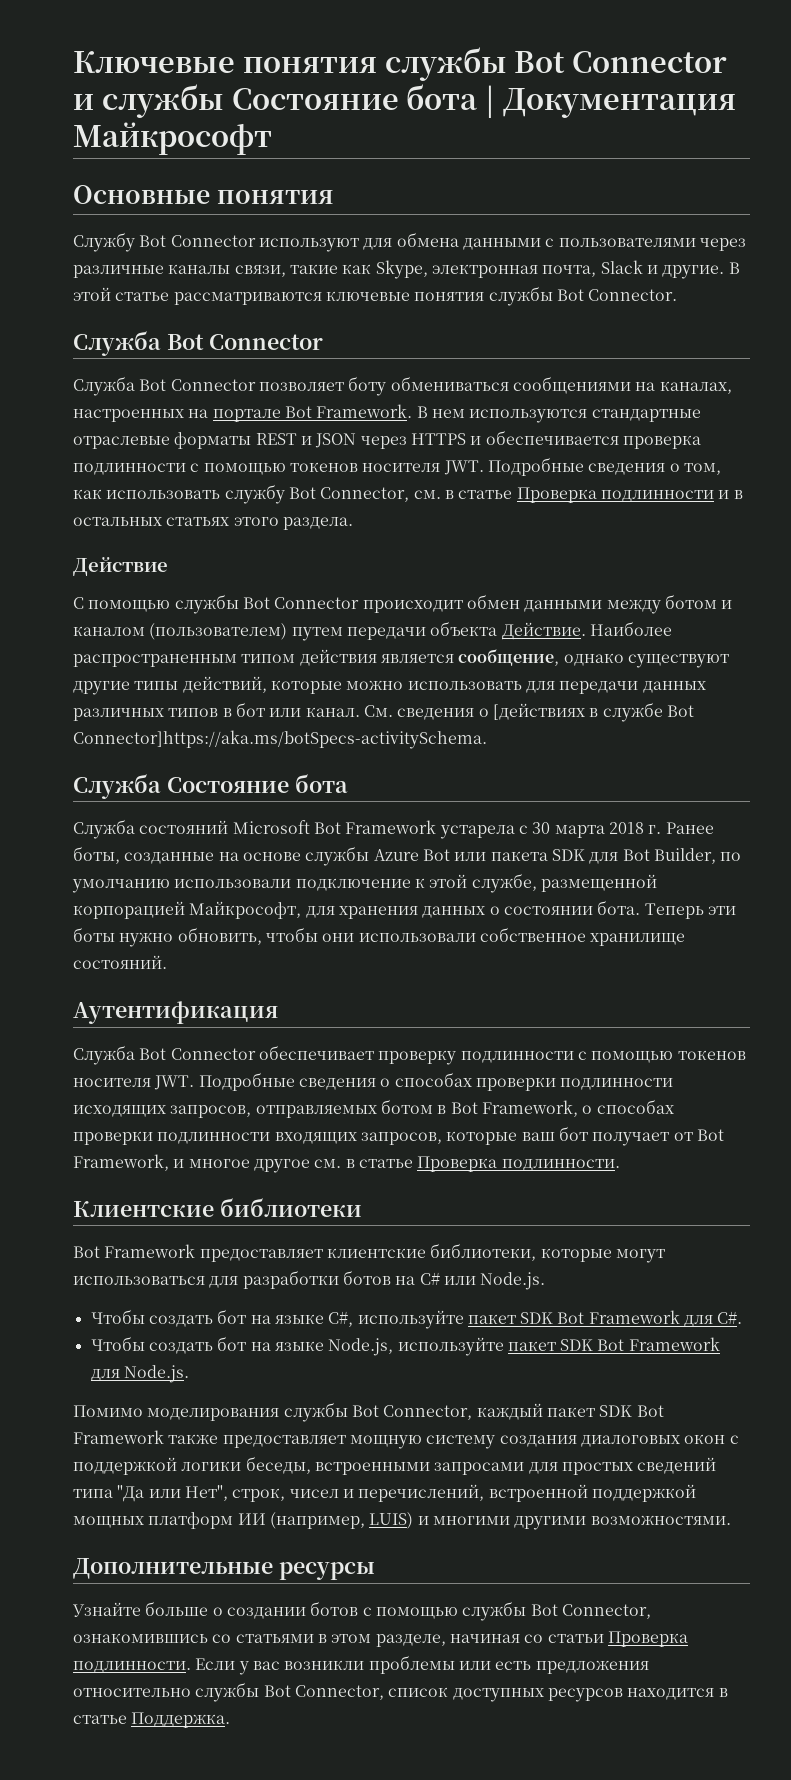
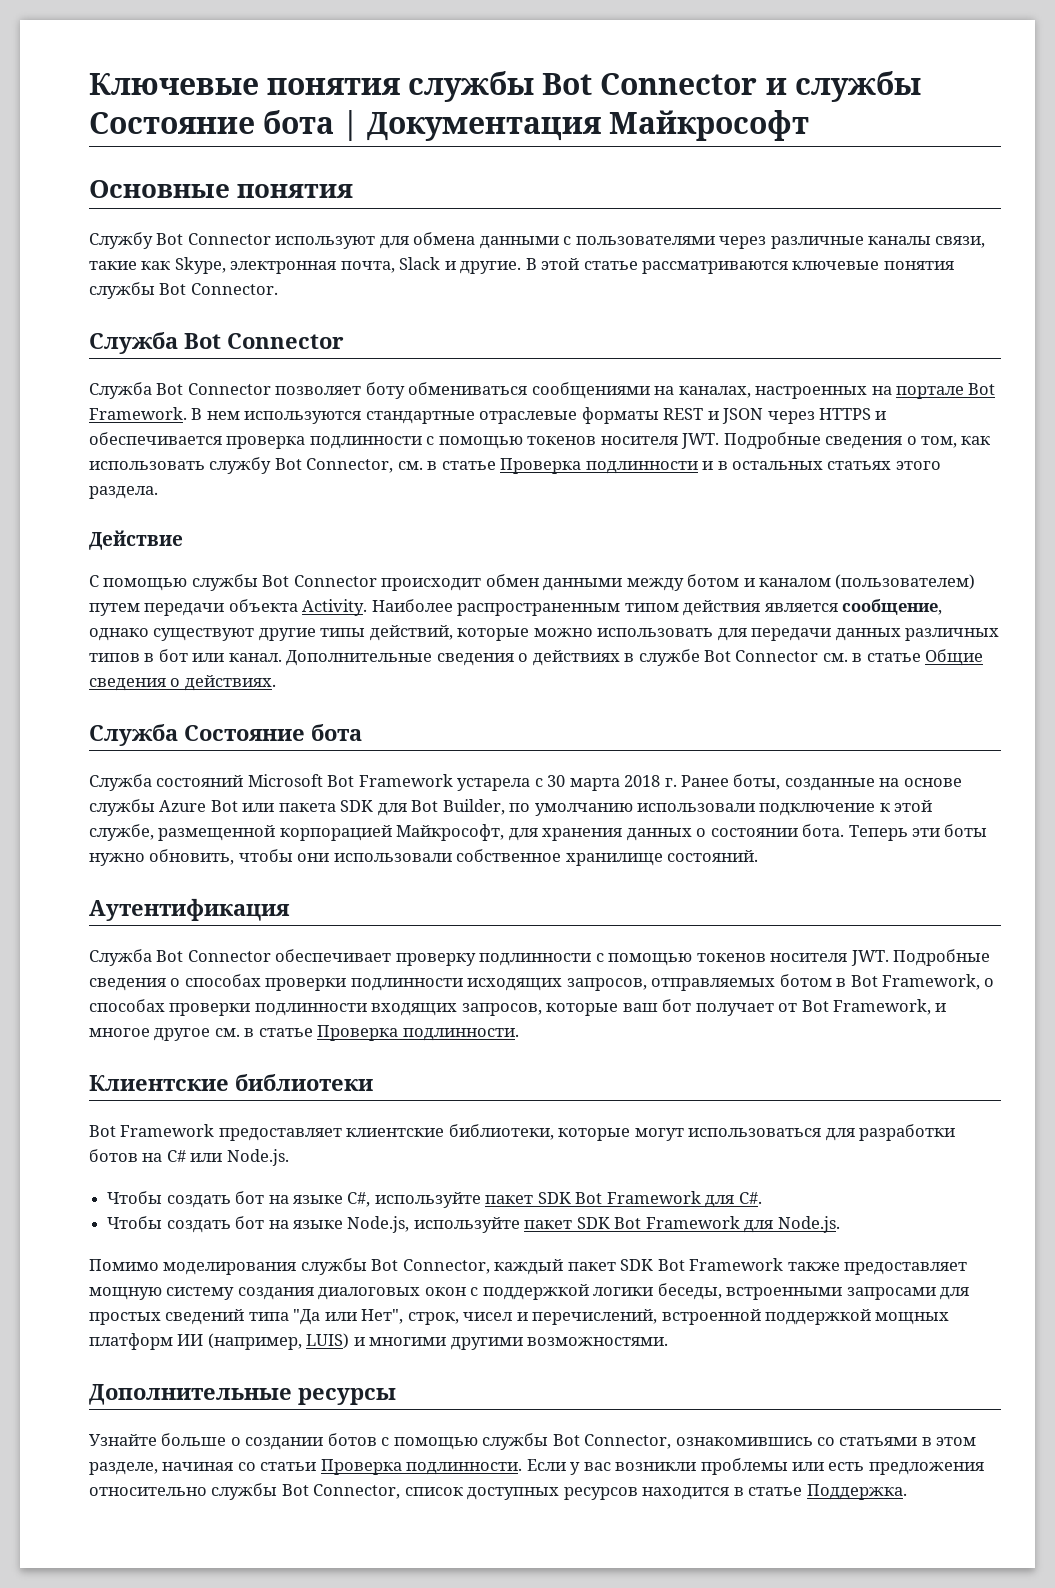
- С помощью службы Bot Connector происходит обмен данными между ботом и каналом (пользователем) путем передачи объекта Действие.
+ С помощью службы Bot Connector происходит обмен данными между ботом и каналом (пользователем) путем передачи объекта Activity.
- См. сведения о [действиях в службе Bot Connector]https://aka.ms/botSpecs-activitySchema.
+ Дополнительные сведения о действиях в службе Bot Connector см. в статье Общие сведения о действиях.

